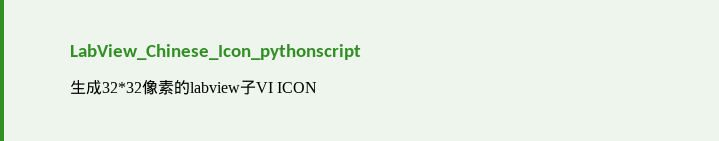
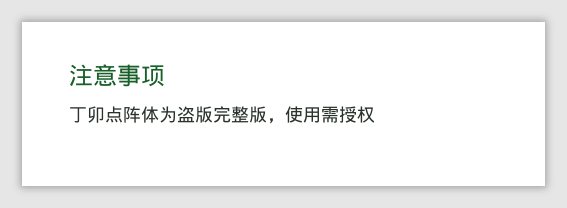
- LabView_Chinese_Icon_pythonscript
- 生成32*32像素的labview子VI ICON
+ 注意事项
+ 丁卯点阵体为盗版完整版，使用需授权

